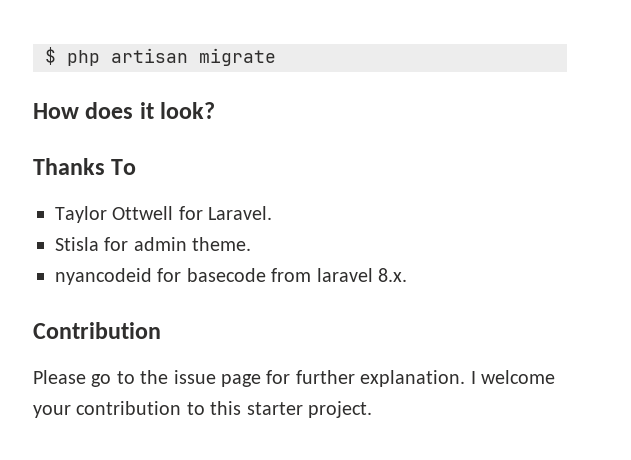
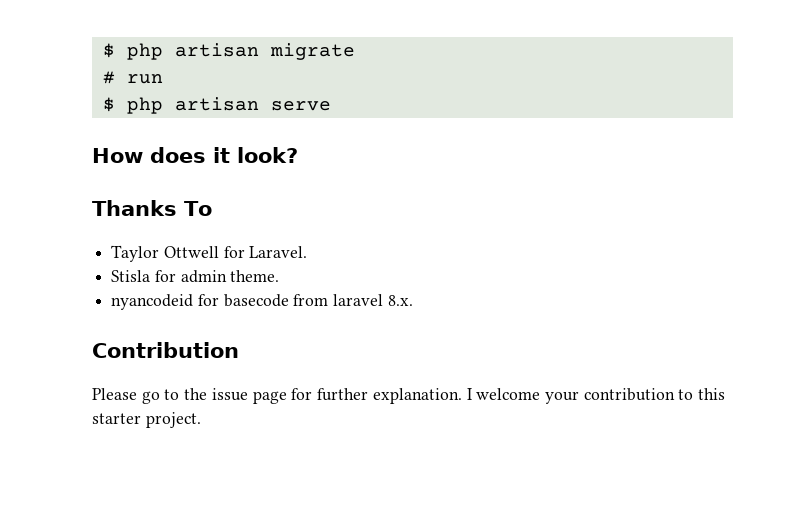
+ # run
+ $ php artisan serve

